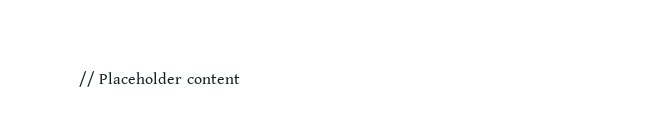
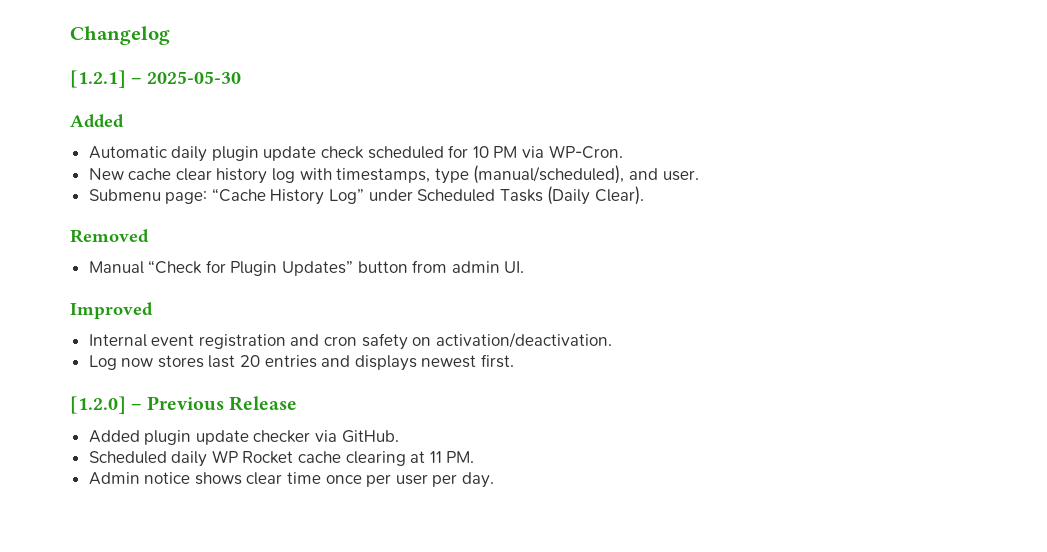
- // Placeholder content
+ Changelog
+ [1.2.1] – 2025-05-30
+ Added
+ Automatic daily plugin update check scheduled for 10 PM via WP-Cron.
+ New cache clear history log with timestamps, type (manual/scheduled), and user.
+ Submenu page: “Cache History Log” under Scheduled Tasks (Daily Clear).
+ Removed
+ Manual “Check for Plugin Updates” button from admin UI.
+ Improved
+ Internal event registration and cron safety on activation/deactivation.
+ Log now stores last 20 entries and displays newest first.
+ [1.2.0] – Previous Release
+ Added plugin update checker via GitHub.
+ Scheduled daily WP Rocket cache clearing at 11 PM.
+ Admin notice shows clear time once per user per day.

